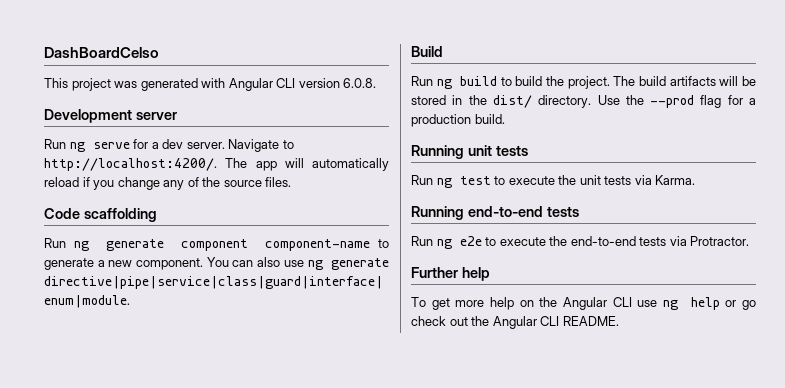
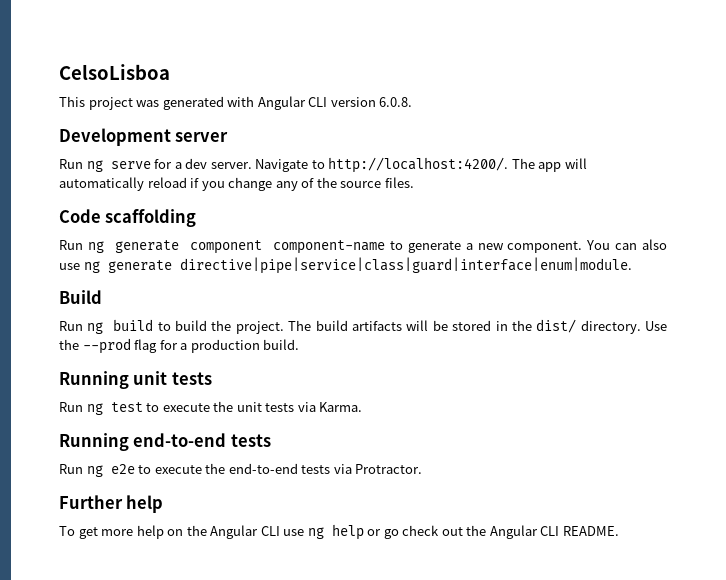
- DashBoardCelso
+ CelsoLisboa

